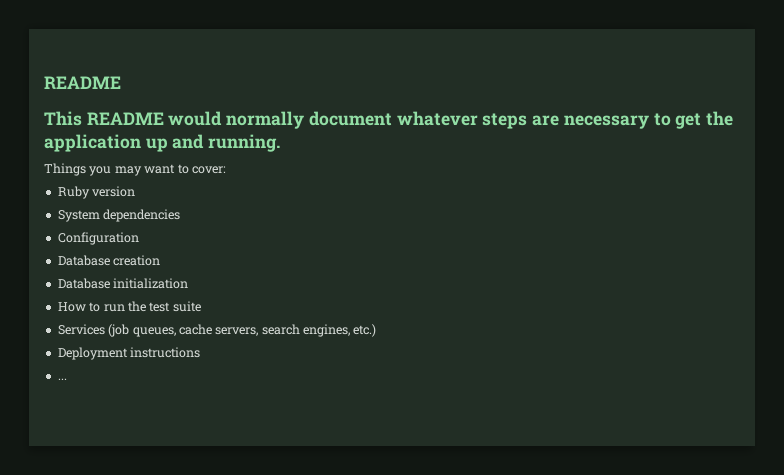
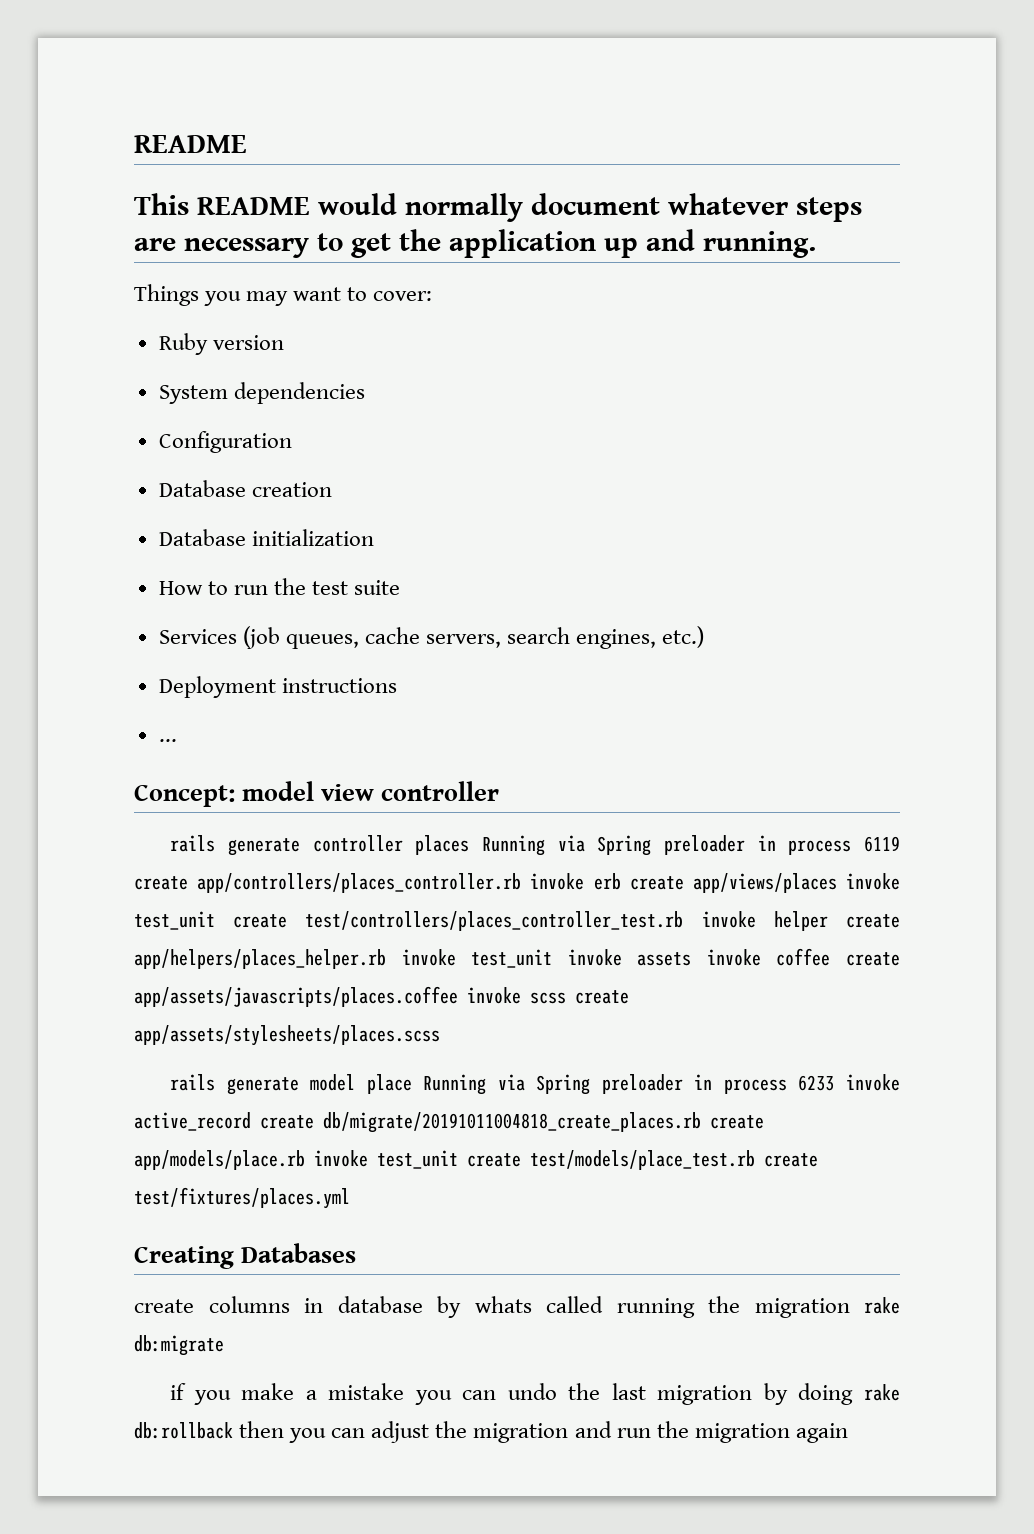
+ Concept: model view controller
+ rails generate controller places Running via Spring preloader in process 6119 create app/controllers/places_controller.rb invoke erb create app/views/places invoke test_unit create test/controllers/places_controller_test.rb invoke helper create app/helpers/places_helper.rb invoke test_unit invoke assets invoke coffee create app/assets/javascripts/places.coffee invoke scss create app/assets/stylesheets/places.scss
+ rails generate model place Running via Spring preloader in process 6233 invoke active_record create db/migrate/20191011004818_create_places.rb create app/models/place.rb invoke test_unit create test/models/place_test.rb create test/fixtures/places.yml
+ Creating Databases
+ create columns in database by whats called running the migration rake db:migrate
+ if you make a mistake you can undo the last migration by doing rake db:rollback then you can adjust the migration and run the migration again

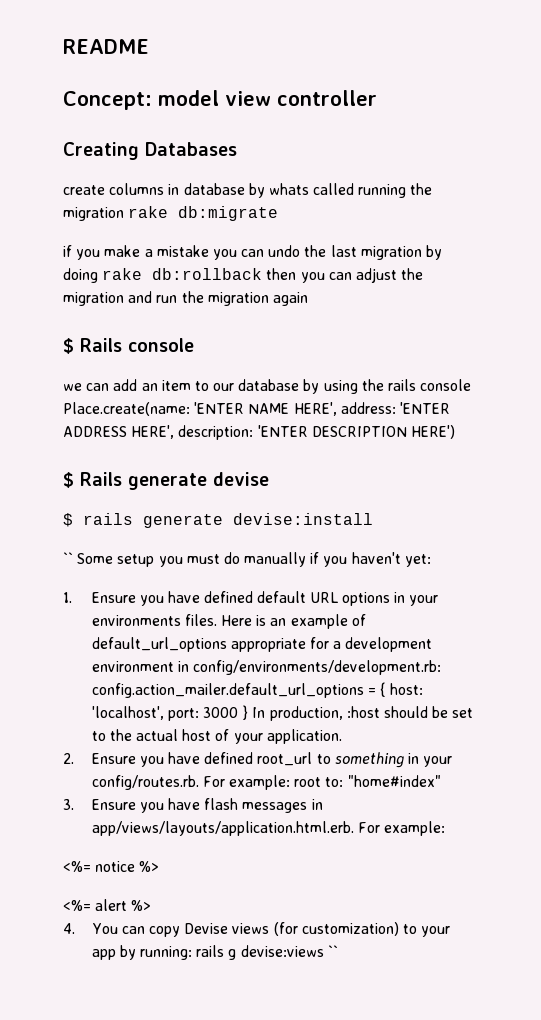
- This README would normally document whatever steps are necessary to get the application up and running.
- Things you may want to cover:
- Ruby version
- System dependencies
- Configuration
- Database creation
- Database initialization
- How to run the test suite
- Services (job queues, cache servers, search engines, etc.)
- Deployment instructions
- ...
  Concept: model view controller
- rails generate controller places Running via Spring preloader in process 6119 create app/controllers/places_controller.rb invoke erb create app/views/places invoke test_unit create test/controllers/places_controller_test.rb invoke helper create app/helpers/places_helper.rb invoke test_unit invoke assets invoke coffee create app/assets/javascripts/places.coffee invoke scss create app/assets/stylesheets/places.scss
- rails generate model place Running via Spring preloader in process 6233 invoke active_record create db/migrate/20191011004818_create_places.rb create app/models/place.rb invoke test_unit create test/models/place_test.rb create test/fixtures/places.yml
+ $ Rails console
+ we can add an item to our database by using the rails console Place.create(name: 'ENTER NAME HERE', address: 'ENTER ADDRESS HERE', description: 'ENTER DESCRIPTION HERE')
+ $ Rails generate devise
+ $ rails generate devise:install
+ `` Some setup you must do manually if you haven't yet:
+ 1. Ensure you have defined default URL options in your environments files. Here is an example of default_url_options appropriate for a development environment in config/environments/development.rb: config.action_mailer.default_url_options = { host: 'localhost', port: 3000 } In production, :host should be set to the actual host of your application.
+ 2. Ensure you have defined root_url to something in your config/routes.rb. For example: root to: "home#index"
+ 3. Ensure you have flash messages in app/views/layouts/application.html.erb. For example:
+ <%= notice %>
+ <%= alert %>
+ 4. You can copy Devise views (for customization) to your app by running: rails g devise:views ``

